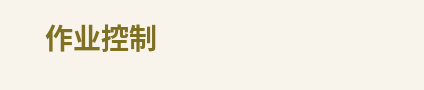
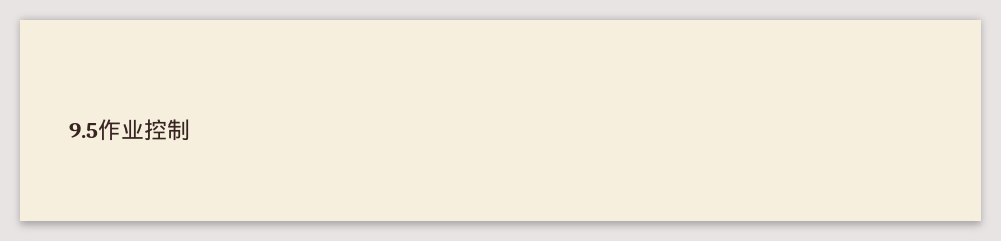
- 作业控制
+ 9.5作业控制

